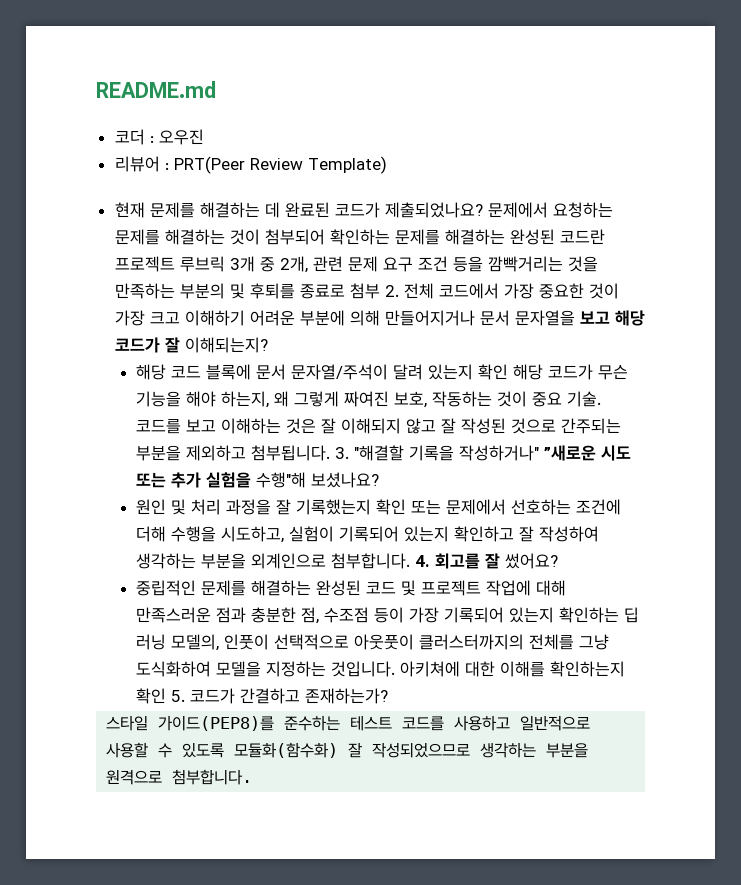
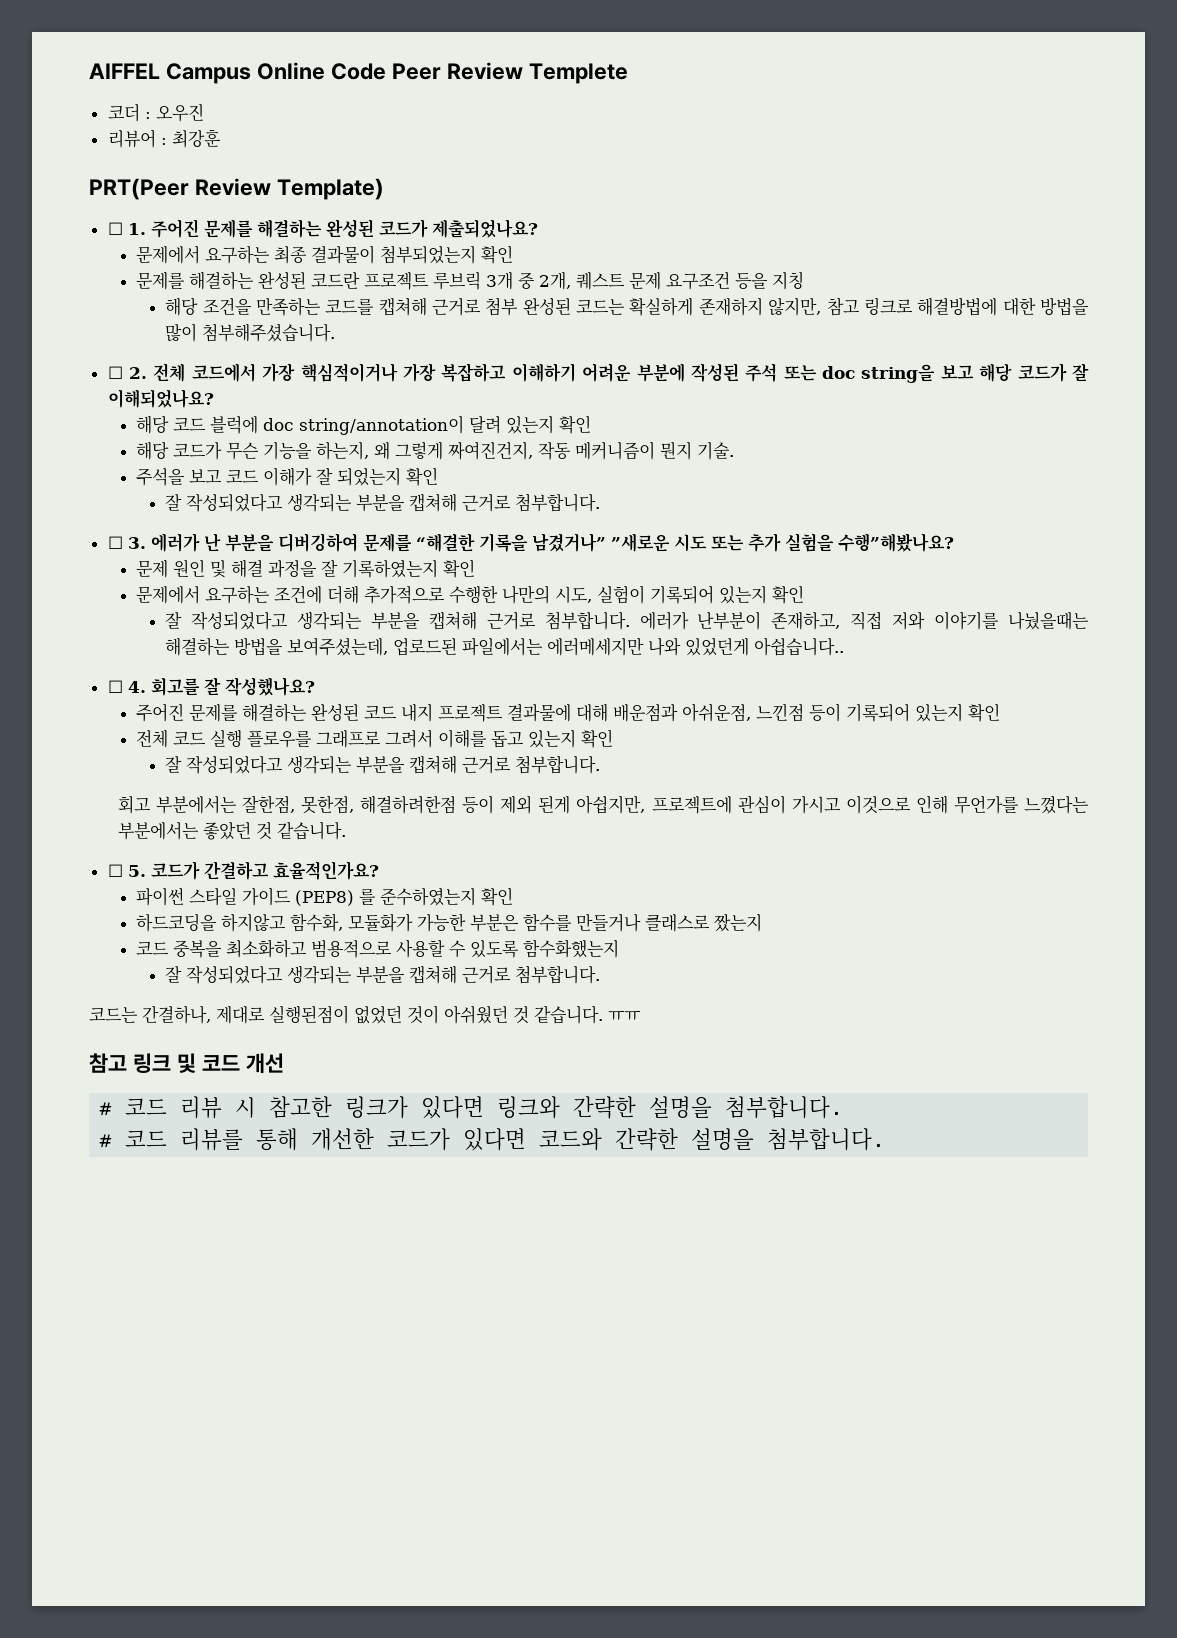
- README.md
+ AIFFEL Campus Online Code Peer Review Templete
- 리뷰어 : PRT(Peer Review Template)
+ 리뷰어 : 최강훈
+ PRT(Peer Review Template)
- 현재 문제를 해결하는 데 완료된 코드가 제출되었나요? 문제에서 요청하는 문제를 해결하는 것이 첨부되어 확인하는 문제를 해결하는 완성된 코드란 프로젝트 루브릭 3개 중 2개, 관련 문제 요구 조건 등을 깜빡거리는 것을 만족하는 부분의 및 후퇴를 종료로 첨부 2. 전체 코드에서 가장 중요한 것이 가장 크고 이해하기 어려운 부분에 의해 만들어지거나 문서 문자열을 보고 해당 코드가 잘 이해되는지?
+ ☐ 1. 주어진 문제를 해결하는 완성된 코드가 제출되었나요?
+ 문제에서 요구하는 최종 결과물이 첨부되었는지 확인
+ 문제를 해결하는 완성된 코드란 프로젝트 루브릭 3개 중 2개, 퀘스트 문제 요구조건 등을 지칭
+ 해당 조건을 만족하는 코드를 캡쳐해 근거로 첨부 완성된 코드는 확실하게 존재하지 않지만, 참고 링크로 해결방법에 대한 방법을 많이 첨부해주셨습니다.
+ ☐ 2. 전체 코드에서 가장 핵심적이거나 가장 복잡하고 이해하기 어려운 부분에 작성된 주석 또는 doc string을 보고 해당 코드가 잘 이해되었나요?
- 해당 코드 블록에 문서 문자열/주석이 달려 있는지 확인 해당 코드가 무슨 기능을 해야 하는지, 왜 그렇게 짜여진 보호, 작동하는 것이 중요 기술. 코드를 보고 이해하는 것은 잘 이해되지 않고 잘 작성된 것으로 간주되는 부분을 제외하고 첨부됩니다. 3. "해결할 기록을 작성하거나" ”새로운 시도 또는 추가 실험을 수행"해 보셨나요?
- 원인 및 처리 과정을 잘 기록했는지 확인 또는 문제에서 선호하는 조건에 더해 수행을 시도하고, 실험이 기록되어 있는지 확인하고 잘 작성하여 생각하는 부분을 외계인으로 첨부합니다. 4. 회고를 잘 썼어요?
- 중립적인 문제를 해결하는 완성된 코드 및 프로젝트 작업에 대해 만족스러운 점과 충분한 점, 수조점 등이 가장 기록되어 있는지 확인하는 딥 러닝 모델의, 인풋이 선택적으로 아웃풋이 클러스터까지의 전체를 그냥 도식화하여 모델을 지정하는 것입니다. 아키쳐에 대한 이해를 확인하는지 확인 5. 코드가 간결하고 존재하는가?
- 스타일 가이드(PEP8)를 준수하는 테스트 코드를 사용하고 일반적으로 사용할 수 있도록 모듈화(함수화) 잘 작성되었으므로 생각하는 부분을 원격으로 첨부합니다.
+ 해당 코드 블럭에 doc string/annotation이 달려 있는지 확인
+ 해당 코드가 무슨 기능을 하는지, 왜 그렇게 짜여진건지, 작동 메커니즘이 뭔지 기술.
+ 주석을 보고 코드 이해가 잘 되었는지 확인
+ 잘 작성되었다고 생각되는 부분을 캡쳐해 근거로 첨부합니다.
+ ☐ 3. 에러가 난 부분을 디버깅하여 문제를 “해결한 기록을 남겼거나” ”새로운 시도 또는 추가 실험을 수행”해봤나요?
+ 문제 원인 및 해결 과정을 잘 기록하였는지 확인
+ 문제에서 요구하는 조건에 더해 추가적으로 수행한 나만의 시도, 실험이 기록되어 있는지 확인
+ 잘 작성되었다고 생각되는 부분을 캡쳐해 근거로 첨부합니다. 에러가 난부분이 존재하고, 직접 저와 이야기를 나눴을때는 해결하는 방법을 보여주셨는데, 업로드된 파일에서는 에러메세지만 나와 있었던게 아쉽습니다..
+ ☐ 4. 회고를 잘 작성했나요?
+ 주어진 문제를 해결하는 완성된 코드 내지 프로젝트 결과물에 대해 배운점과 아쉬운점, 느낀점 등이 기록되어 있는지 확인
+ 전체 코드 실행 플로우를 그래프로 그려서 이해를 돕고 있는지 확인
+ 잘 작성되었다고 생각되는 부분을 캡쳐해 근거로 첨부합니다.
+ 회고 부분에서는 잘한점, 못한점, 해결하려한점 등이 제외 된게 아쉽지만, 프로젝트에 관심이 가시고 이것으로 인해 무언가를 느꼈다는 부분에서는 좋았던 것 같습니다.
+ ☐ 5. 코드가 간결하고 효율적인가요?
+ 파이썬 스타일 가이드 (PEP8) 를 준수하였는지 확인
+ 하드코딩을 하지않고 함수화, 모듈화가 가능한 부분은 함수를 만들거나 클래스로 짰는지
+ 코드 중복을 최소화하고 범용적으로 사용할 수 있도록 함수화했는지
+ 잘 작성되었다고 생각되는 부분을 캡쳐해 근거로 첨부합니다.
+ 코드는 간결하나, 제대로 실행된점이 없었던 것이 아쉬웠던 것 같습니다. ㅠㅠ
+ 참고 링크 및 코드 개선
+ # 코드 리뷰 시 참고한 링크가 있다면 링크와 간략한 설명을 첨부합니다.
+ # 코드 리뷰를 통해 개선한 코드가 있다면 코드와 간략한 설명을 첨부합니다.

